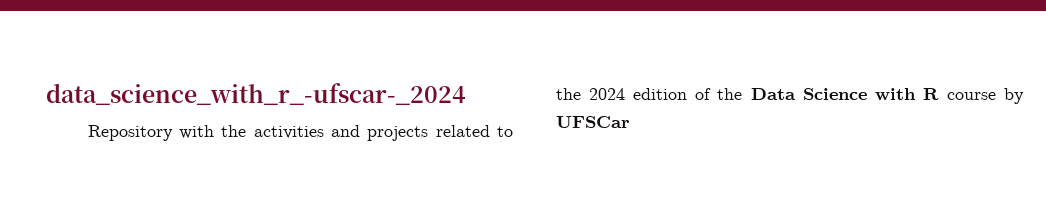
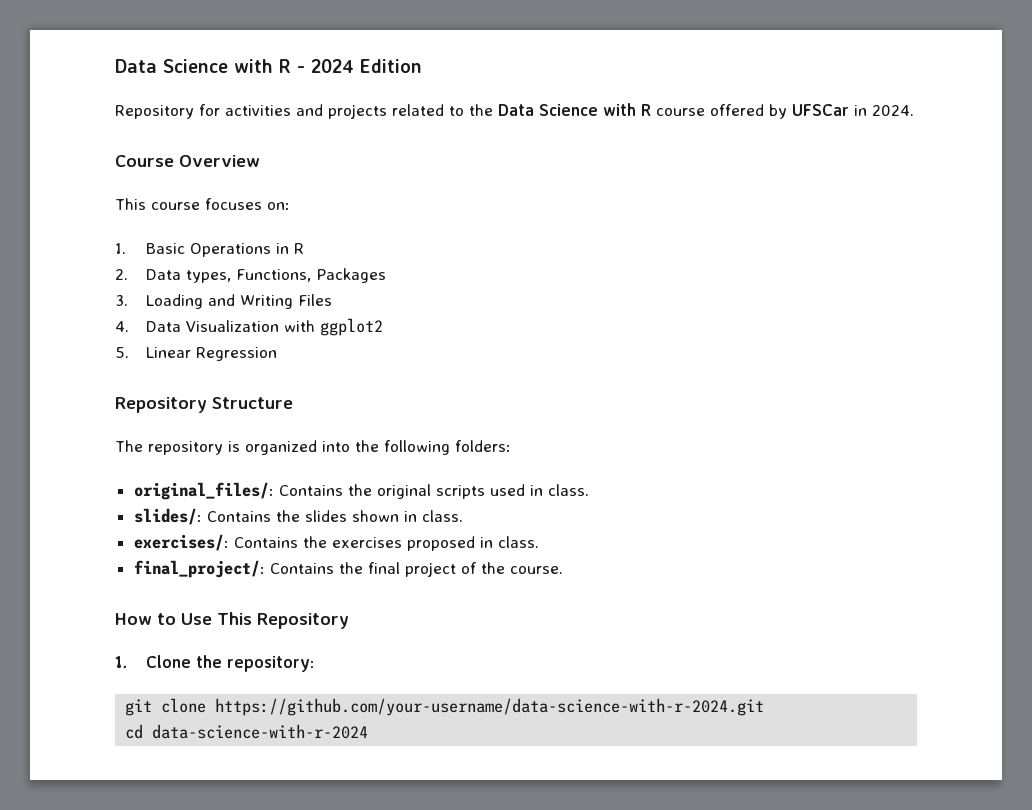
- data_science_with_r_-ufscar-_2024
- Repository with the activities and projects related to the 2024 edition of the Data Science with R course by UFSCar
+ Data Science with R - 2024 Edition
+ Repository for activities and projects related to the Data Science with R course offered by UFSCar in 2024.
+ Course Overview
+ This course focuses on:
+ 1. Basic Operations in R
+ 2. Data types, Functions, Packages
+ 3. Loading and Writing Files
+ 4. Data Visualization with ggplot2
+ 5. Linear Regression
+ Repository Structure
+ The repository is organized into the following folders:
+ original_files/: Contains the original scripts used in class.
+ slides/: Contains the slides shown in class.
+ exercises/: Contains the exercises proposed in class.
+ final_project/: Contains the final project of the course.
+ How to Use This Repository
+ 1. Clone the repository:
+ git clone https://github.com/your-username/data-science-with-r-2024.git
+ cd data-science-with-r-2024

